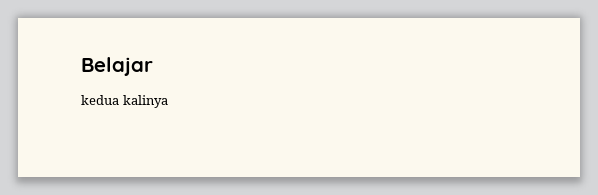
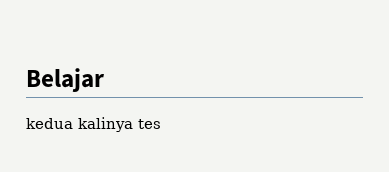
- kedua kalinya
+ kedua kalinya tes

